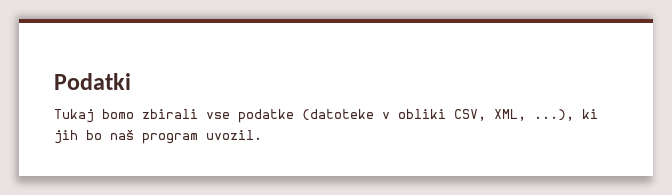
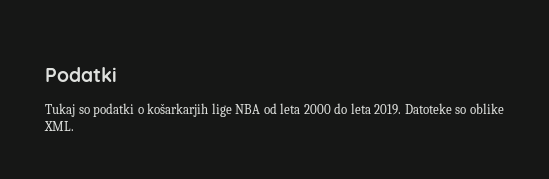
- Tukaj bomo zbirali vse podatke (datoteke v obliki CSV, XML, ...), ki jih bo naš program uvozil.
+ Tukaj so podatki o košarkarjih lige NBA od leta 2000 do leta 2019. Datoteke so oblike XML.

